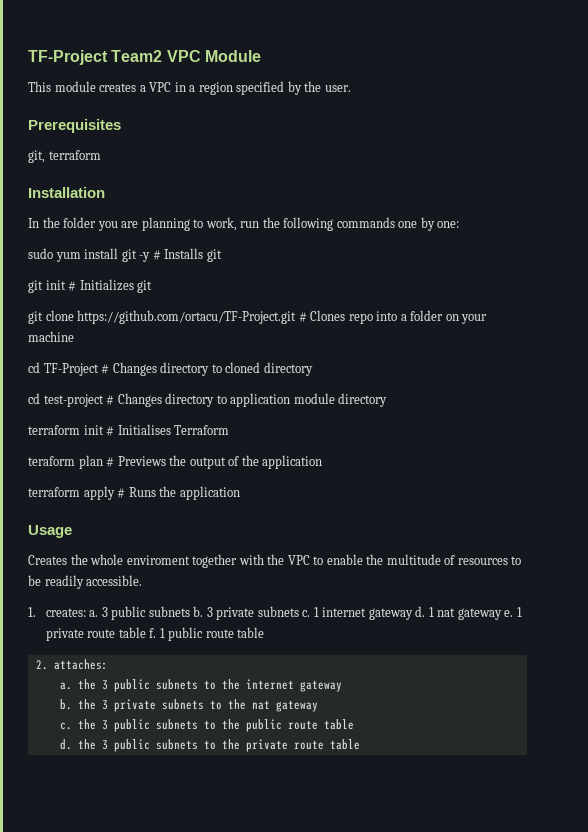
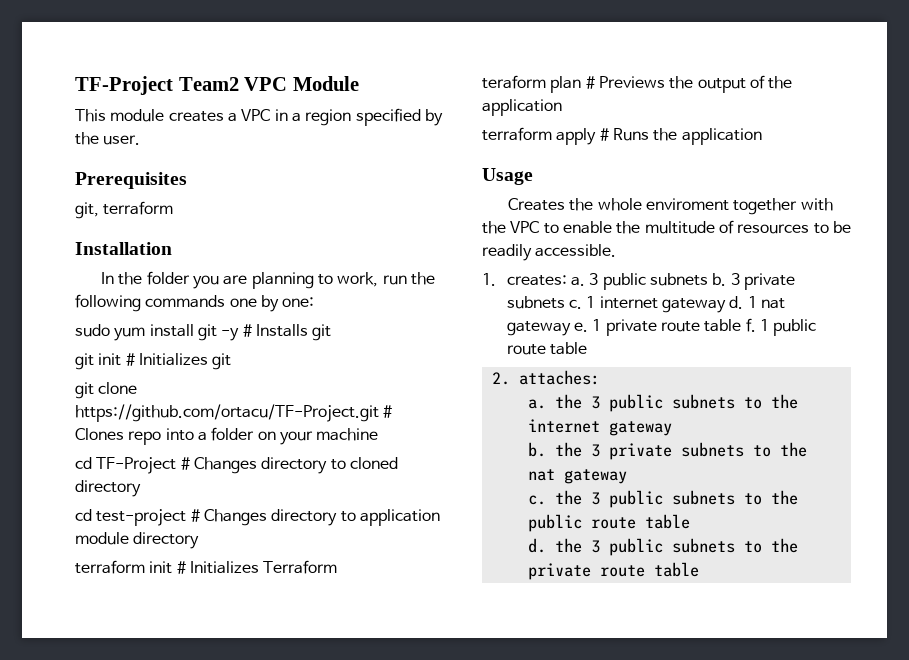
- terraform init # Initialises Terraform
+ terraform init # Initializes Terraform

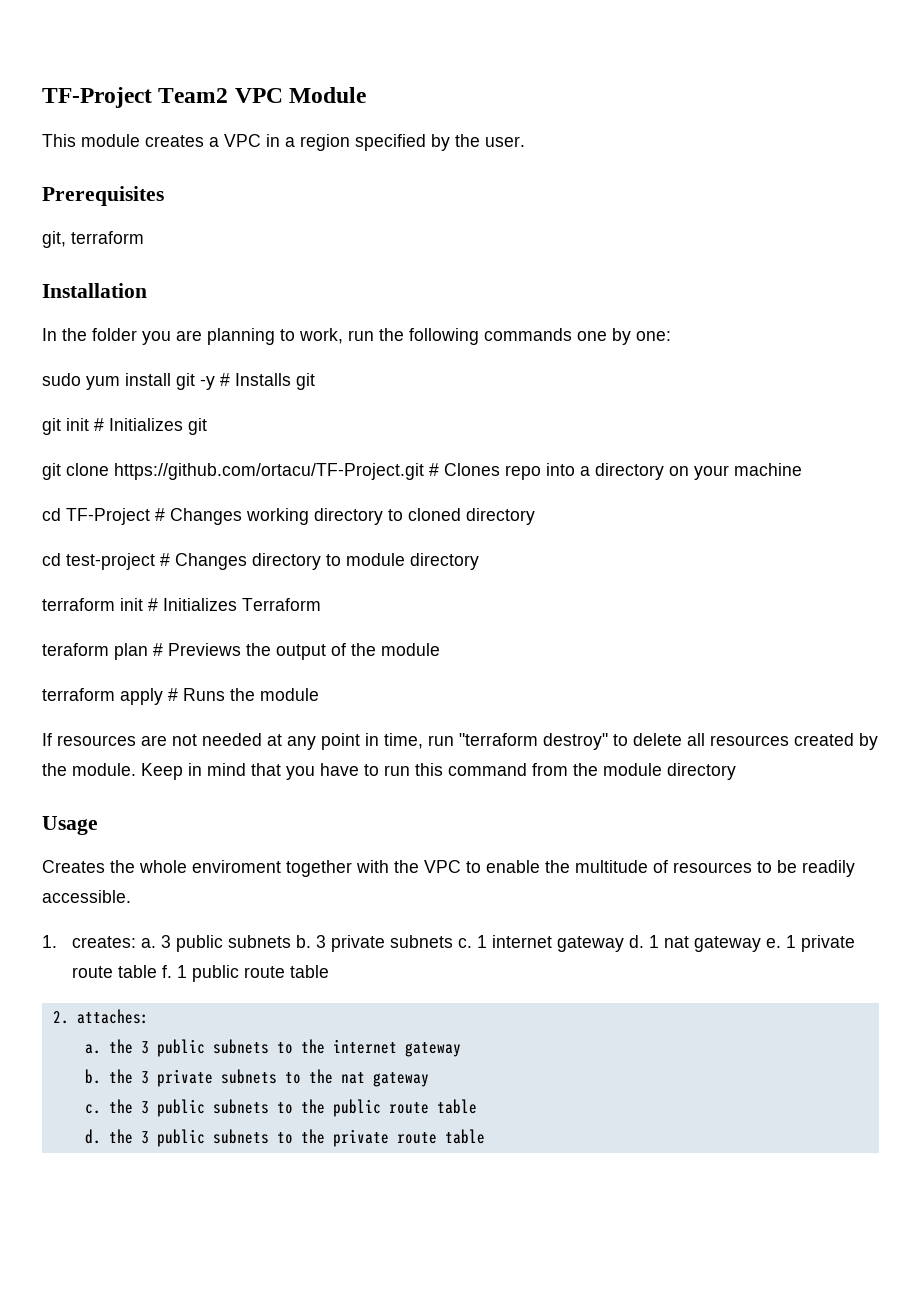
- git clone https://github.com/ortacu/TF-Project.git # Clones repo into a folder on your machine
+ git clone https://github.com/ortacu/TF-Project.git # Clones repo into a directory on your machine
- cd TF-Project # Changes directory to cloned directory
+ cd TF-Project # Changes working directory to cloned directory
- cd test-project # Changes directory to application module directory
+ cd test-project # Changes directory to module directory
- teraform plan # Previews the output of the application
+ teraform plan # Previews the output of the module
- terraform apply # Runs the application
+ terraform apply # Runs the module
+ If resources are not needed at any point in time, run "terraform destroy" to delete all resources created by the module. Keep in mind that you have to run this command from the module directory

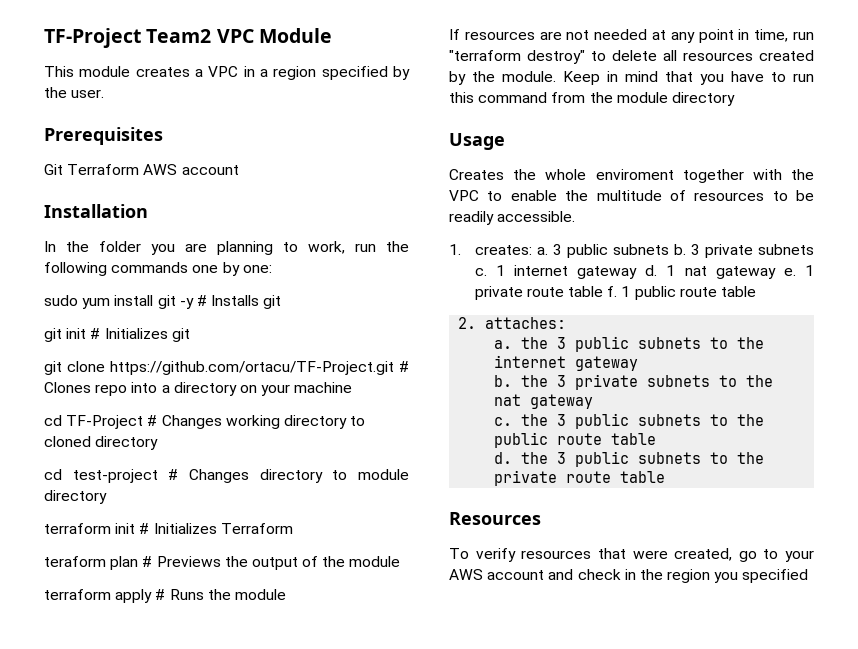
- git, terraform
+ Git Terraform AWS account
+ Resources
+ To verify resources that were created, go to your AWS account and check in the region you specified

